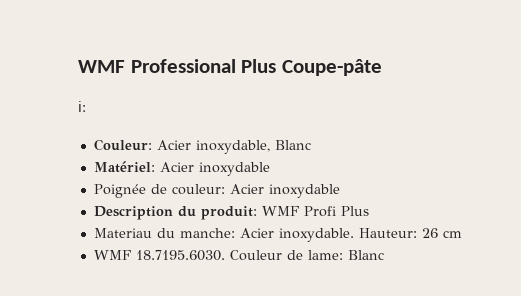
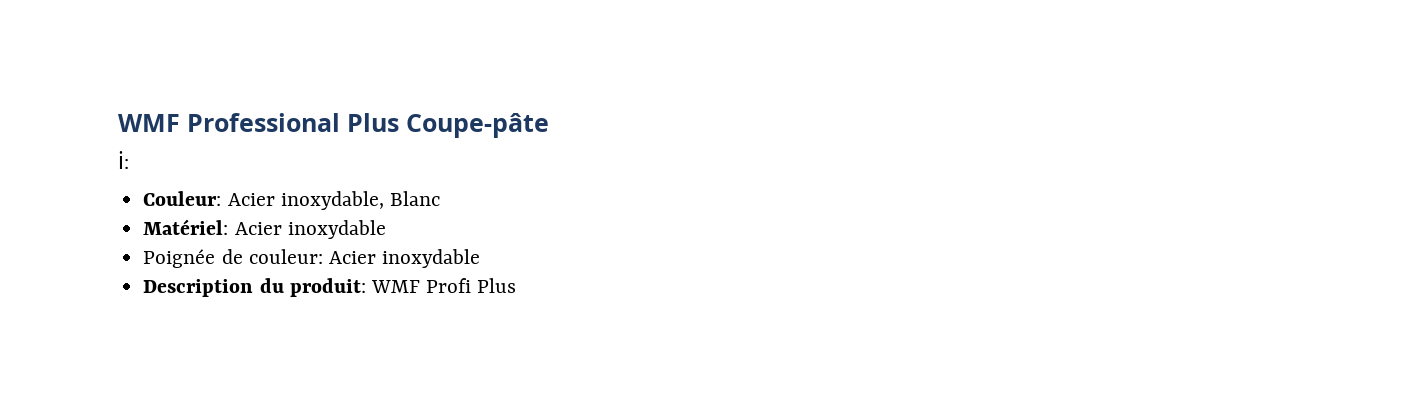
- Materiau du manche: Acier inoxydable. Hauteur: 26 cm
- WMF 18.7195.6030. Couleur de lame: Blanc

